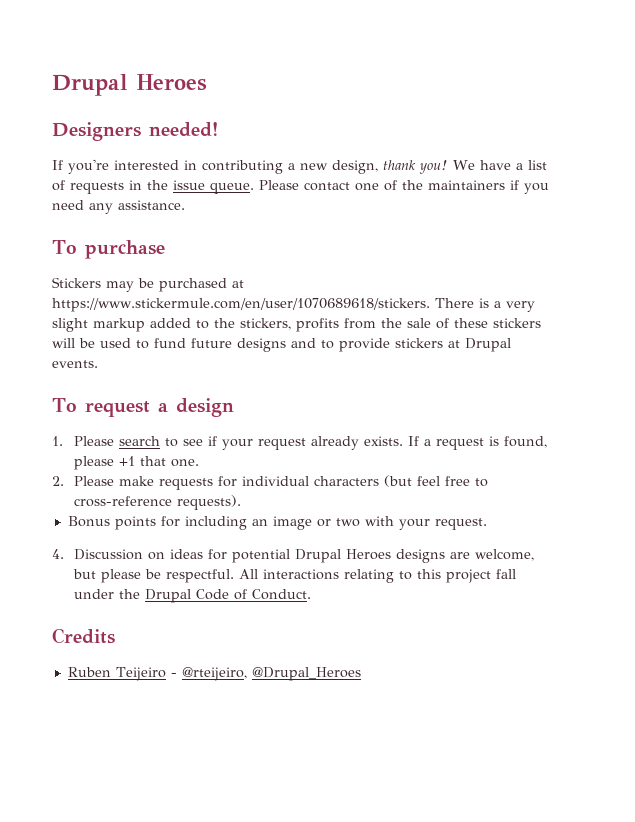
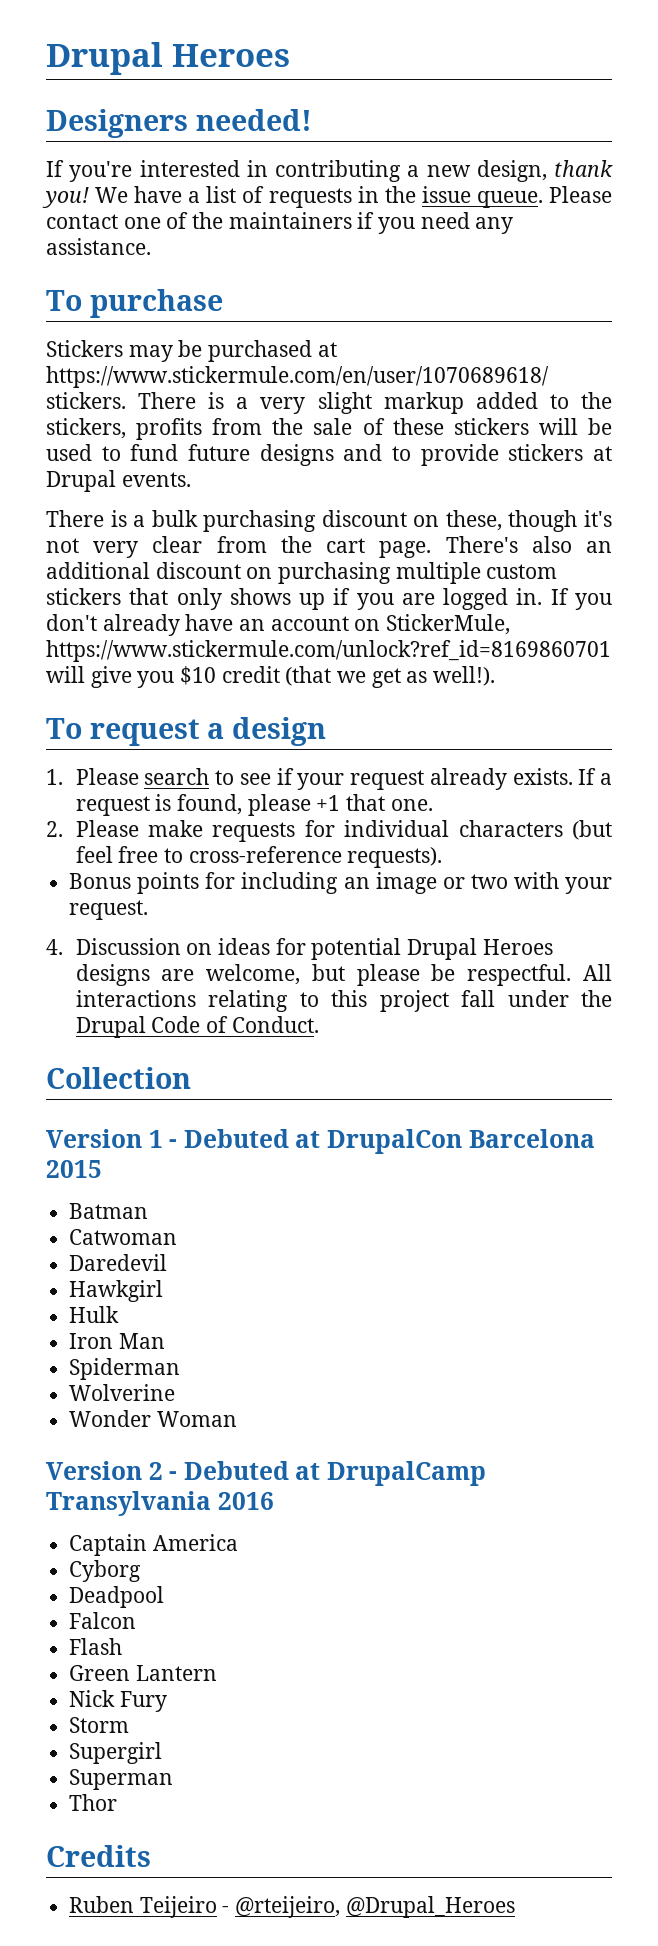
+ There is a bulk purchasing discount on these, though it's not very clear from the cart page. There's also an additional discount on purchasing multiple custom stickers that only shows up if you are logged in. If you don't already have an account on StickerMule, https://www.stickermule.com/unlock?ref_id=8169860701 will give you $10 credit (that we get as well!).
+ Collection
+ Version 1 - Debuted at DrupalCon Barcelona 2015
+ Batman
+ Catwoman
+ Daredevil
+ Hawkgirl
+ Hulk
+ Iron Man
+ Spiderman
+ Wolverine
+ Wonder Woman
+ Version 2 - Debuted at DrupalCamp Transylvania 2016
+ Captain America
+ Cyborg
+ Deadpool
+ Falcon
+ Flash
+ Green Lantern
+ Nick Fury
+ Storm
+ Supergirl
+ Superman
+ Thor

